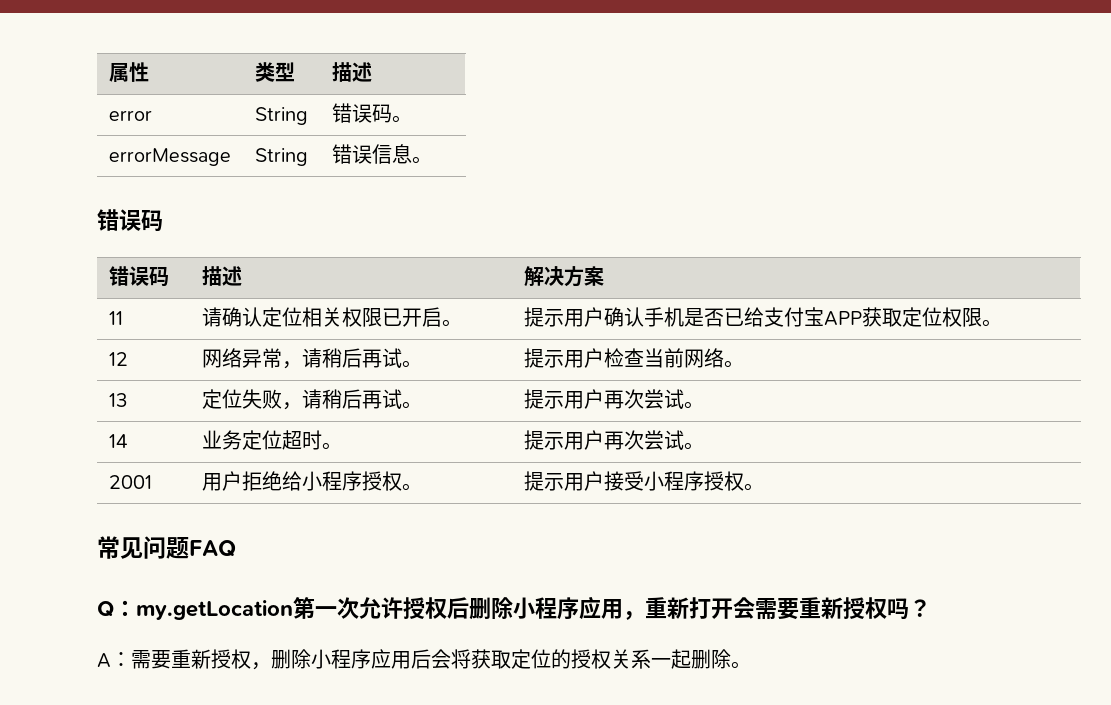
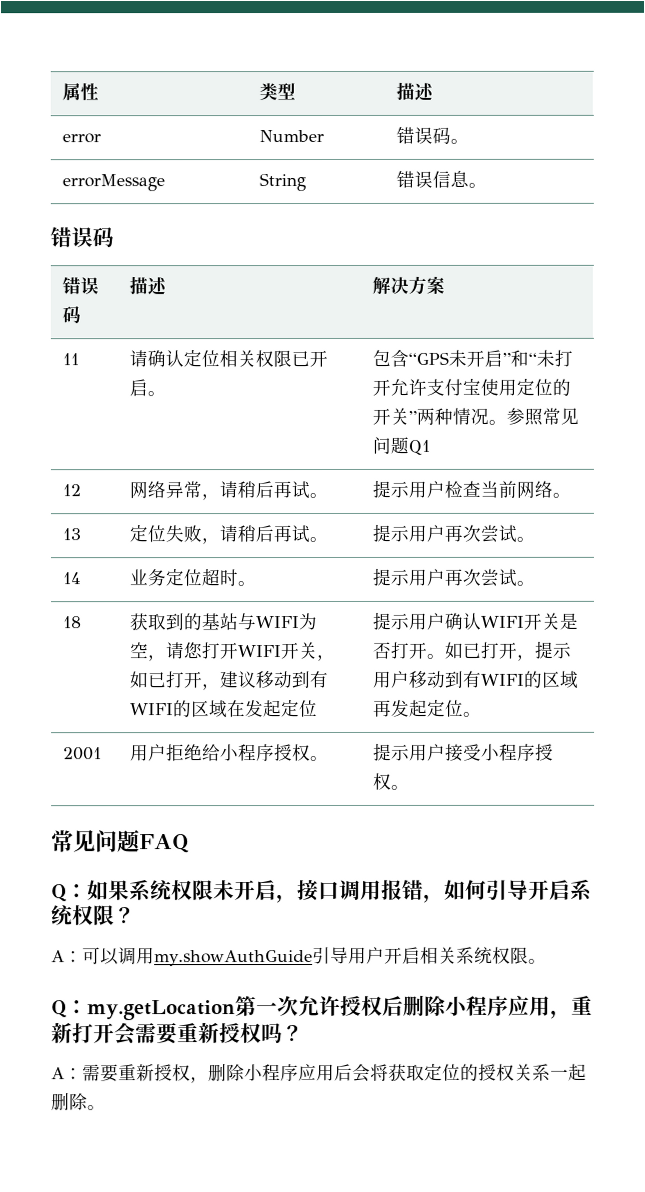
- error | String | 错误码。
+ error | Number | 错误码。
- 11 | 请确认定位相关权限已开启。 | 提示用户确认手机是否已给支付宝APP获取定位权限。
+ 11 | 请确认定位相关权限已开启。 | 包含“GPS未开启”和“未打开允许支付宝使用定位的开关”两种情况。参照常见问题Q1
+ 18 | 获取到的基站与WIFI为空，请您打开WIFI开关，如已打开，建议移动到有WIFI的区域在发起定位 | 提示用户确认WIFI开关是否打开。如已打开，提示用户移动到有WIFI的区域再发起定位。
+ Q：如果系统权限未开启，接口调用报错，如何引导开启系统权限？
+ A：可以调用my.showAuthGuide引导用户开启相关系统权限。

